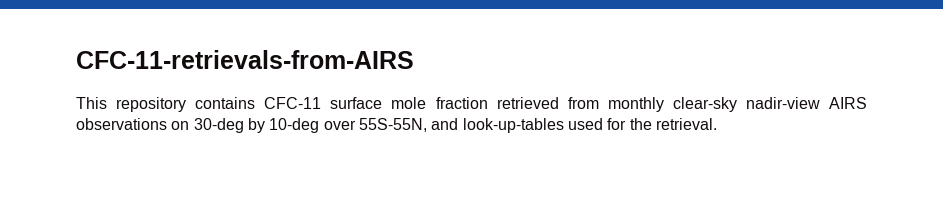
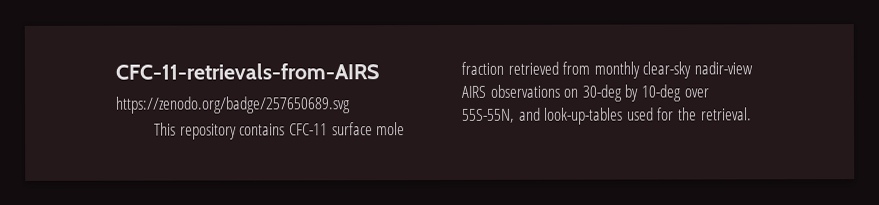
+ https://zenodo.org/badge/257650689.svg

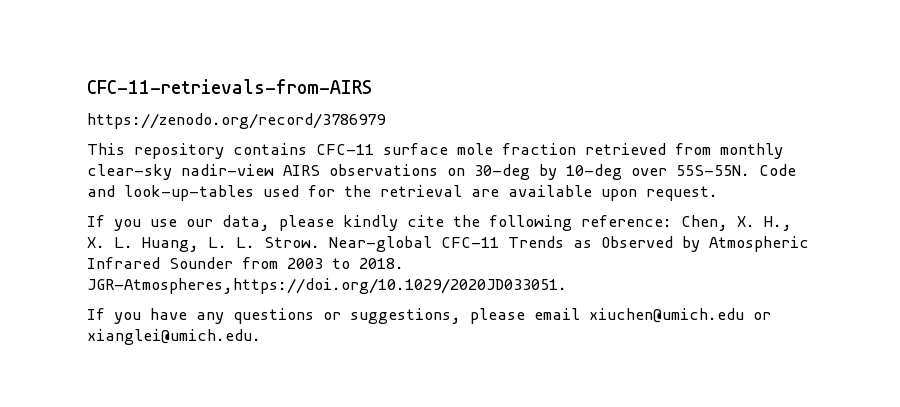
- https://zenodo.org/badge/257650689.svg
+ https://zenodo.org/record/3786979
- This repository contains CFC-11 surface mole fraction retrieved from monthly clear-sky nadir-view AIRS observations on 30-deg by 10-deg over 55S-55N, and look-up-tables used for the retrieval.
+ This repository contains CFC-11 surface mole fraction retrieved from monthly clear-sky nadir-view AIRS observations on 30-deg by 10-deg over 55S-55N. Code and look-up-tables used for the retrieval are available upon request.
+ If you use our data, please kindly cite the following reference: Chen, X. H., X. L. Huang, L. L. Strow. Near-global CFC-11 Trends as Observed by Atmospheric Infrared Sounder from 2003 to 2018. JGR-Atmospheres,https://doi.org/10.1029/2020JD033051.
+ If you have any questions or suggestions, please email xiuchen@umich.edu or xianglei@umich.edu.

